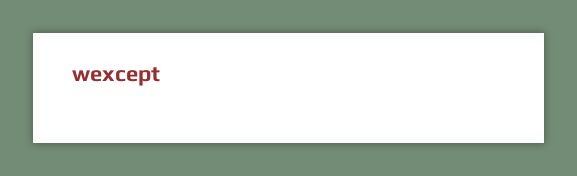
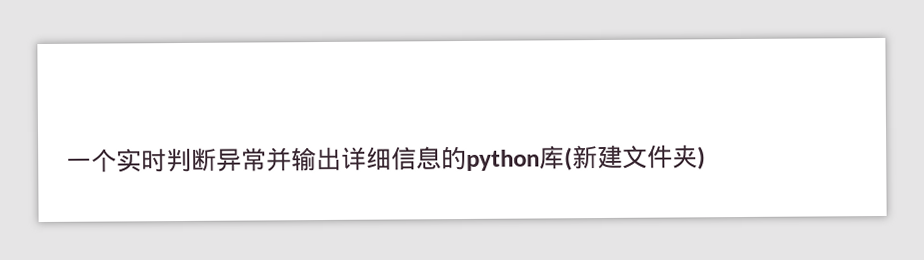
- wexcept
+ 一个实时判断异常并输出详细信息的python库(新建文件夹)

